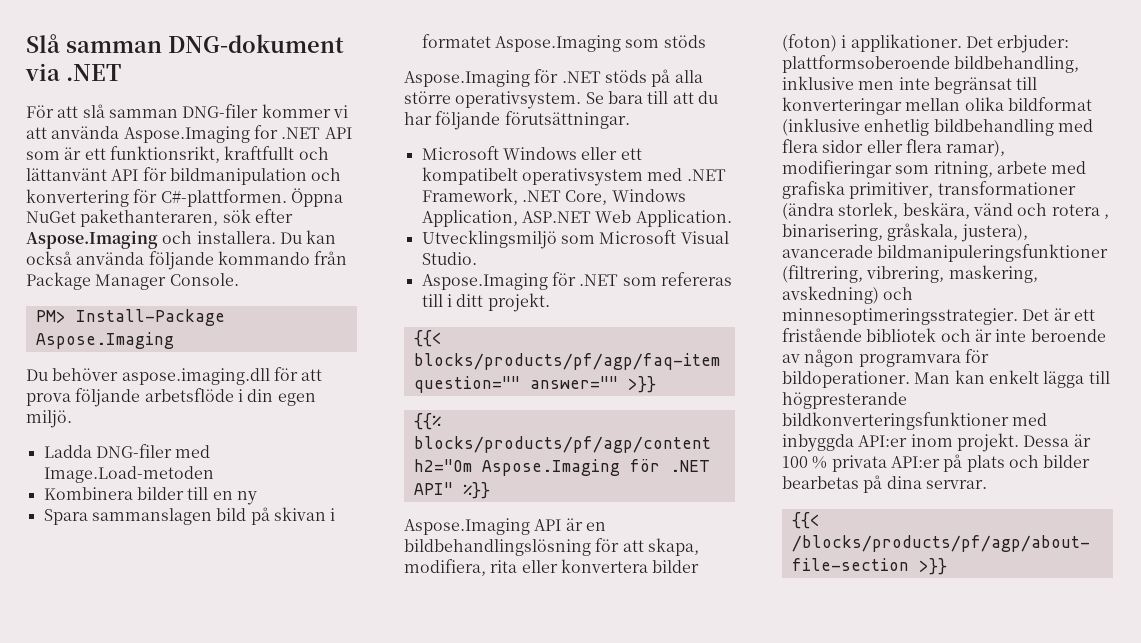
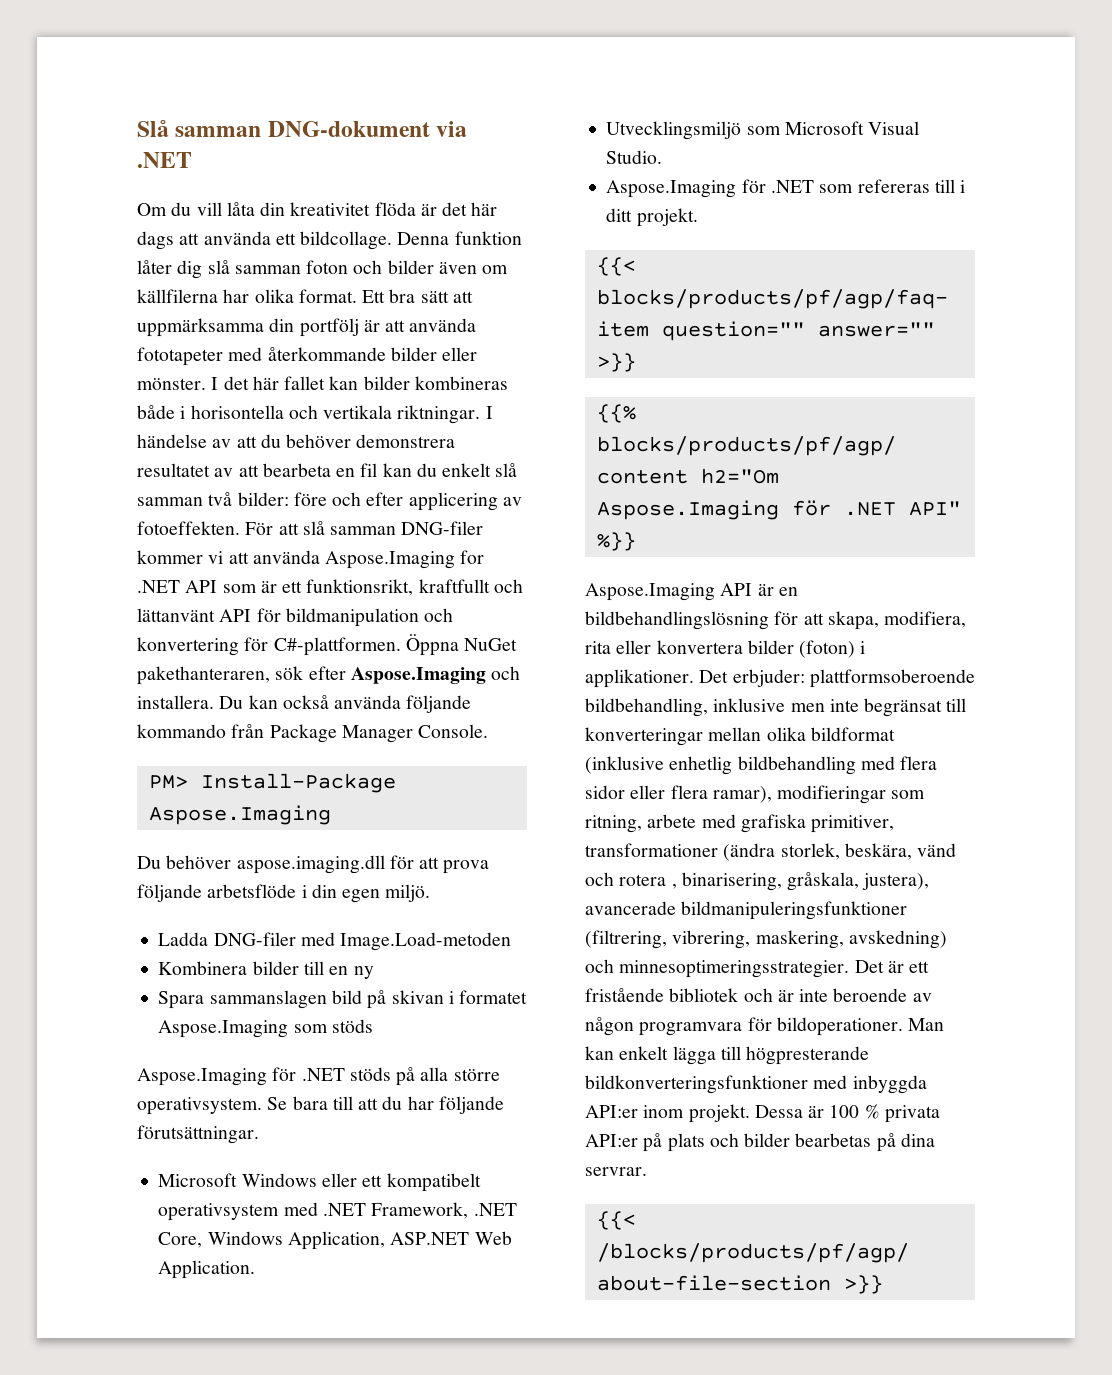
+ Om du vill låta din kreativitet flöda är det här dags att använda ett bildcollage. Denna funktion låter dig slå samman foton och bilder även om källfilerna har olika format. Ett bra sätt att uppmärksamma din portfölj är att använda fototapeter med återkommande bilder eller mönster. I det här fallet kan bilder kombineras både i horisontella och vertikala riktningar. I händelse av att du behöver demonstrera resultatet av att bearbeta en fil kan du enkelt slå samman två bilder: före och efter applicering av fotoeffekten.

